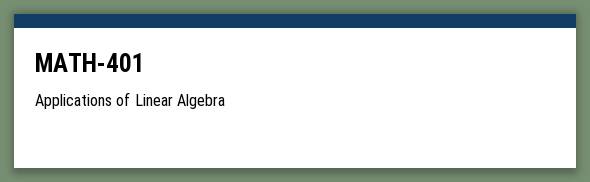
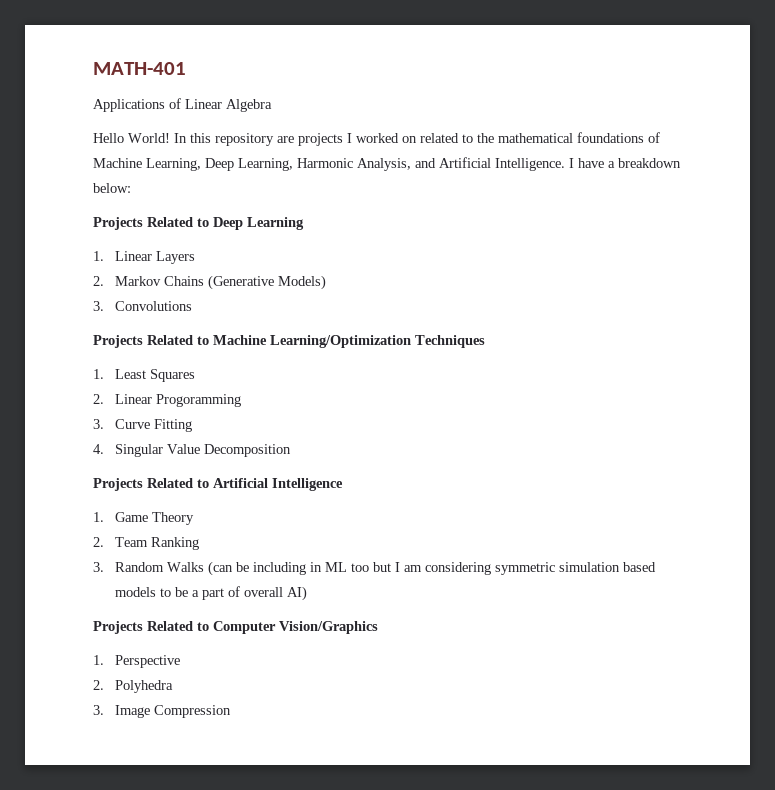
+ Hello World! In this repository are projects I worked on related to the mathematical foundations of Machine Learning, Deep Learning, Harmonic Analysis, and Artificial Intelligence. I have a breakdown below:
+ Projects Related to Deep Learning
+ 1. Linear Layers
+ 2. Markov Chains (Generative Models)
+ 3. Convolutions
+ Projects Related to Machine Learning/Optimization Techniques
+ 1. Least Squares
+ 2. Linear Progoramming
+ 3. Curve Fitting
+ 4. Singular Value Decomposition
+ Projects Related to Artificial Intelligence
+ 1. Game Theory
+ 2. Team Ranking
+ 3. Random Walks (can be including in ML too but I am considering symmetric simulation based models to be a part of overall AI)
+ Projects Related to Computer Vision/Graphics
+ 1. Perspective
+ 2. Polyhedra
+ 3. Image Compression

